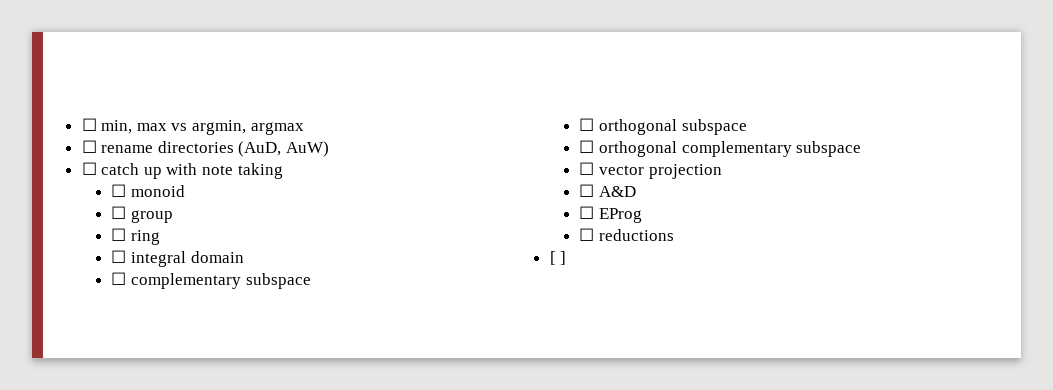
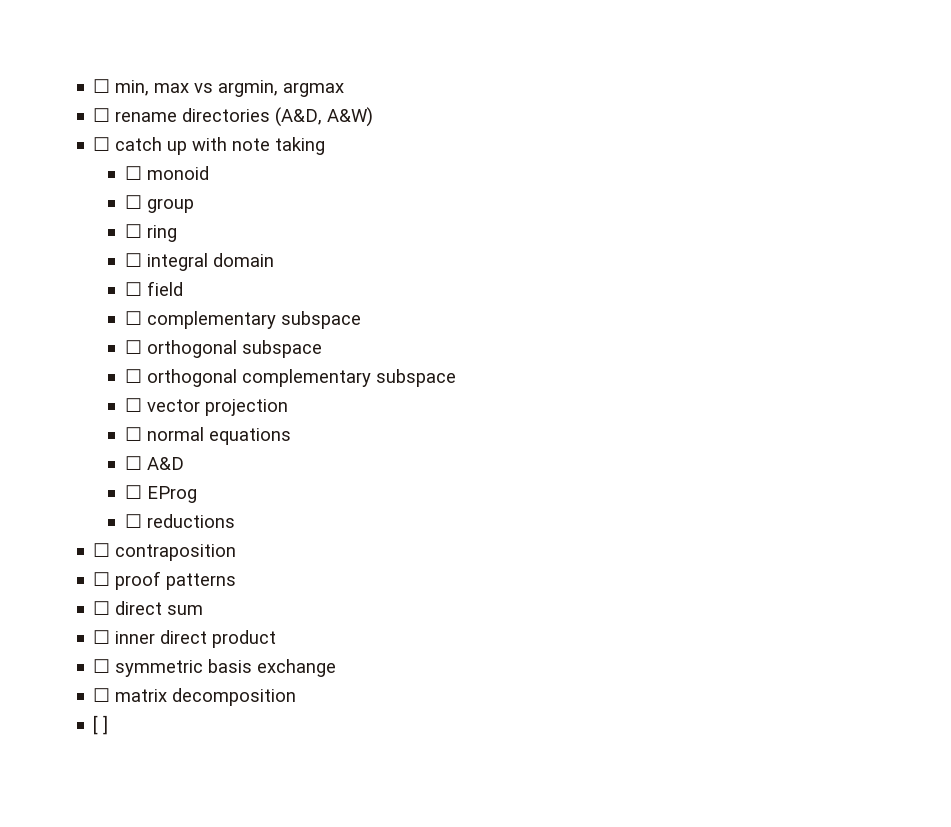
- ☐ rename directories (AuD, AuW)
+ ☐ rename directories (A&D, A&W)
+ ☐ field
+ ☐ normal equations
+ ☐ contraposition
+ ☐ proof patterns
+ ☐ direct sum
+ ☐ inner direct product
+ ☐ symmetric basis exchange
+ ☐ matrix decomposition

